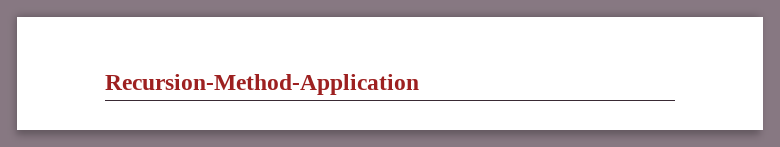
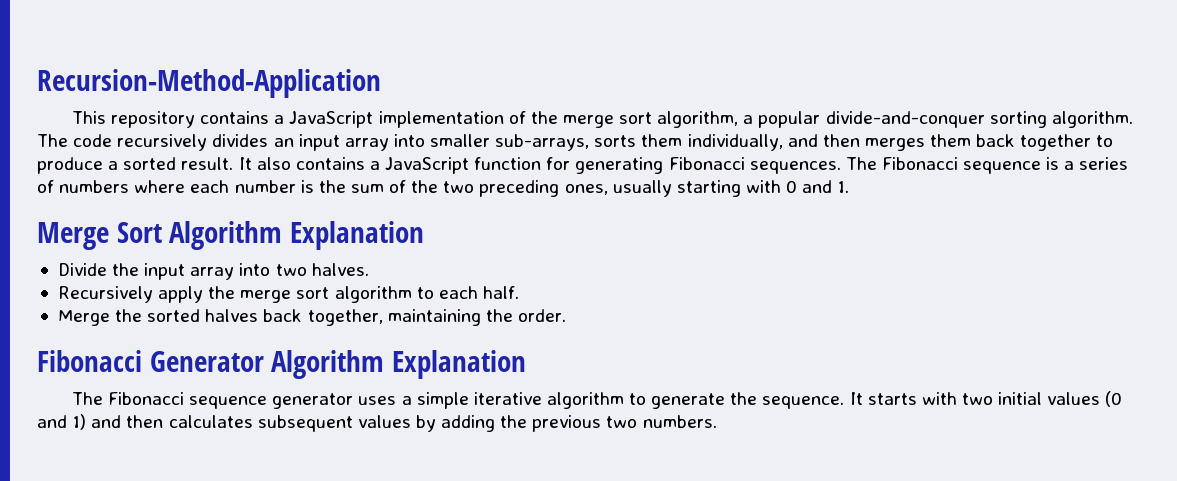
+ This repository contains a JavaScript implementation of the merge sort algorithm, a popular divide-and-conquer sorting algorithm. The code recursively divides an input array into smaller sub-arrays, sorts them individually, and then merges them back together to produce a sorted result. It also contains a JavaScript function for generating Fibonacci sequences. The Fibonacci sequence is a series of numbers where each number is the sum of the two preceding ones, usually starting with 0 and 1.
+ Merge Sort Algorithm Explanation
+ Divide the input array into two halves.
+ Recursively apply the merge sort algorithm to each half.
+ Merge the sorted halves back together, maintaining the order.
+ Fibonacci Generator Algorithm Explanation
+ The Fibonacci sequence generator uses a simple iterative algorithm to generate the sequence. It starts with two initial values (0 and 1) and then calculates subsequent values by adding the previous two numbers.

